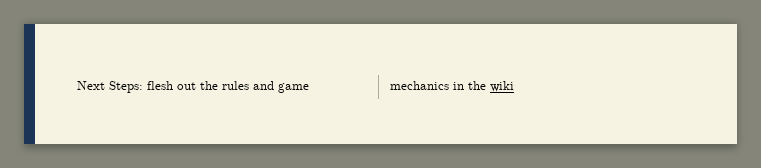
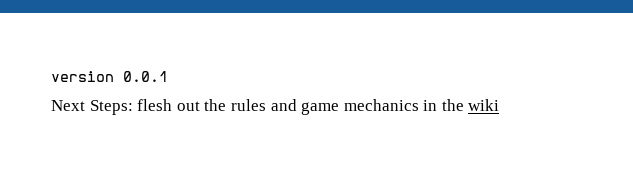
+ version 0.0.1

